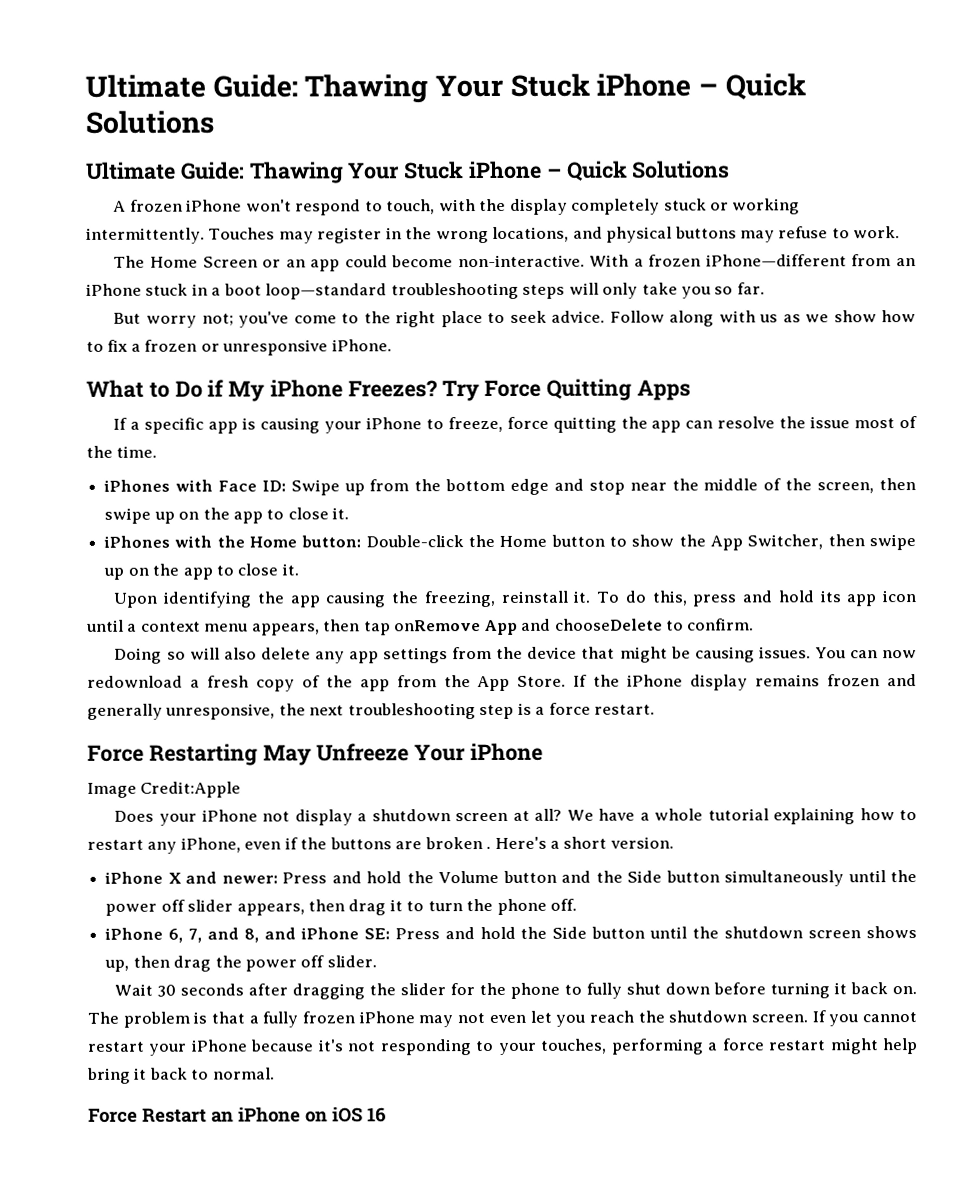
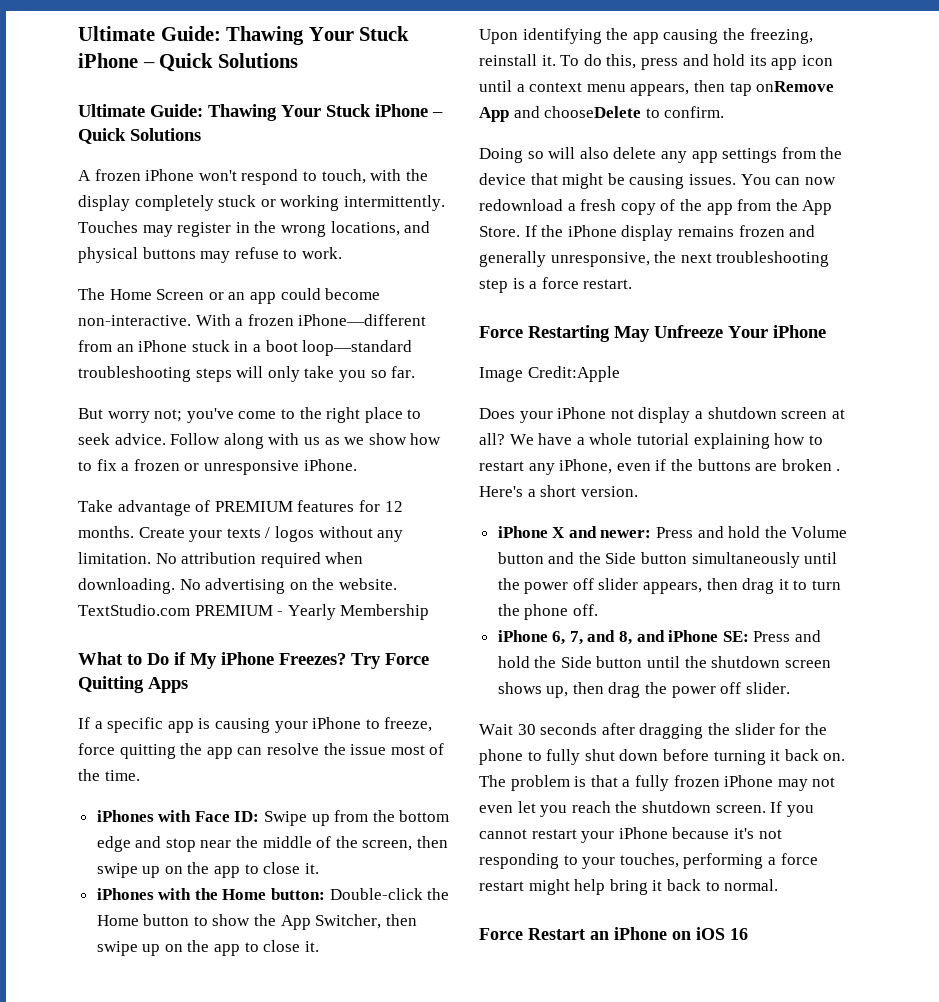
+ Take advantage of PREMIUM features for 12 months. Create your texts / logos without any limitation. No attribution required when downloading. No advertising on the website. TextStudio.com PREMIUM - Yearly Membership

